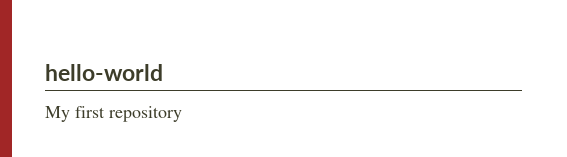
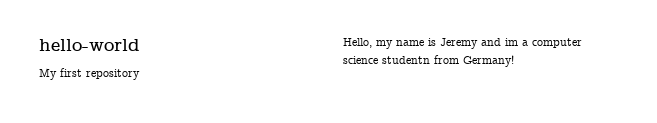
+ Hello, my name is Jeremy and im a computer science studentn from Germany!

